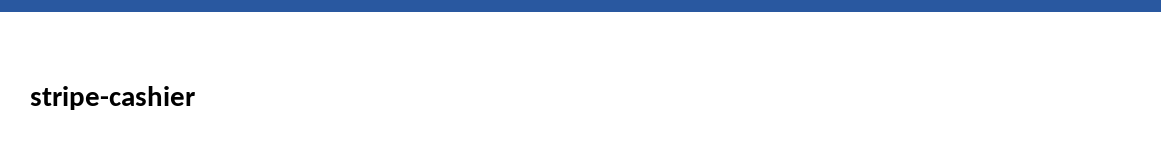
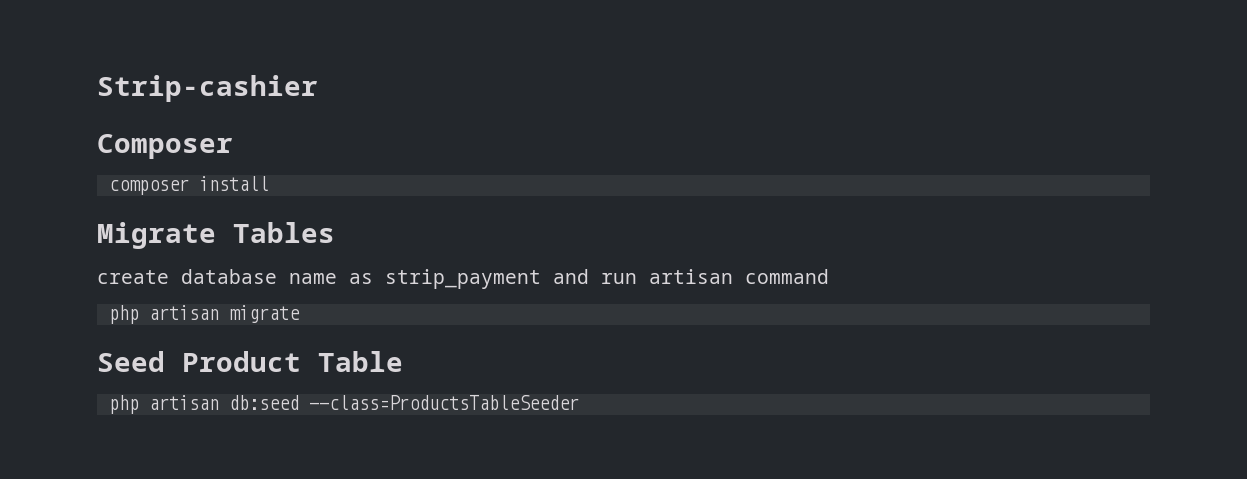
- stripe-cashier
+ Strip-cashier
+ Composer
+ composer install
+ Migrate Tables
+ create database name as strip_payment and run artisan command
+ php artisan migrate
+ Seed Product Table
+ php artisan db:seed --class=ProductsTableSeeder

